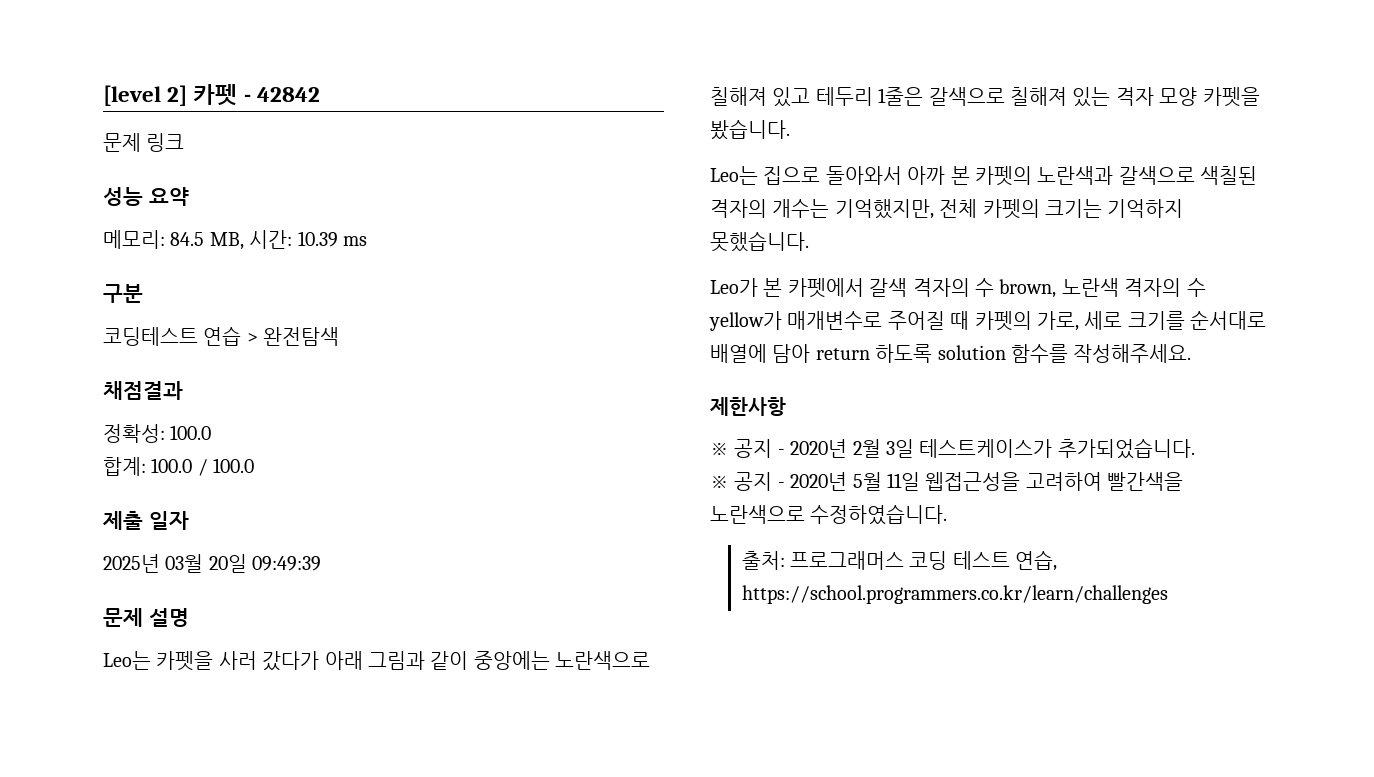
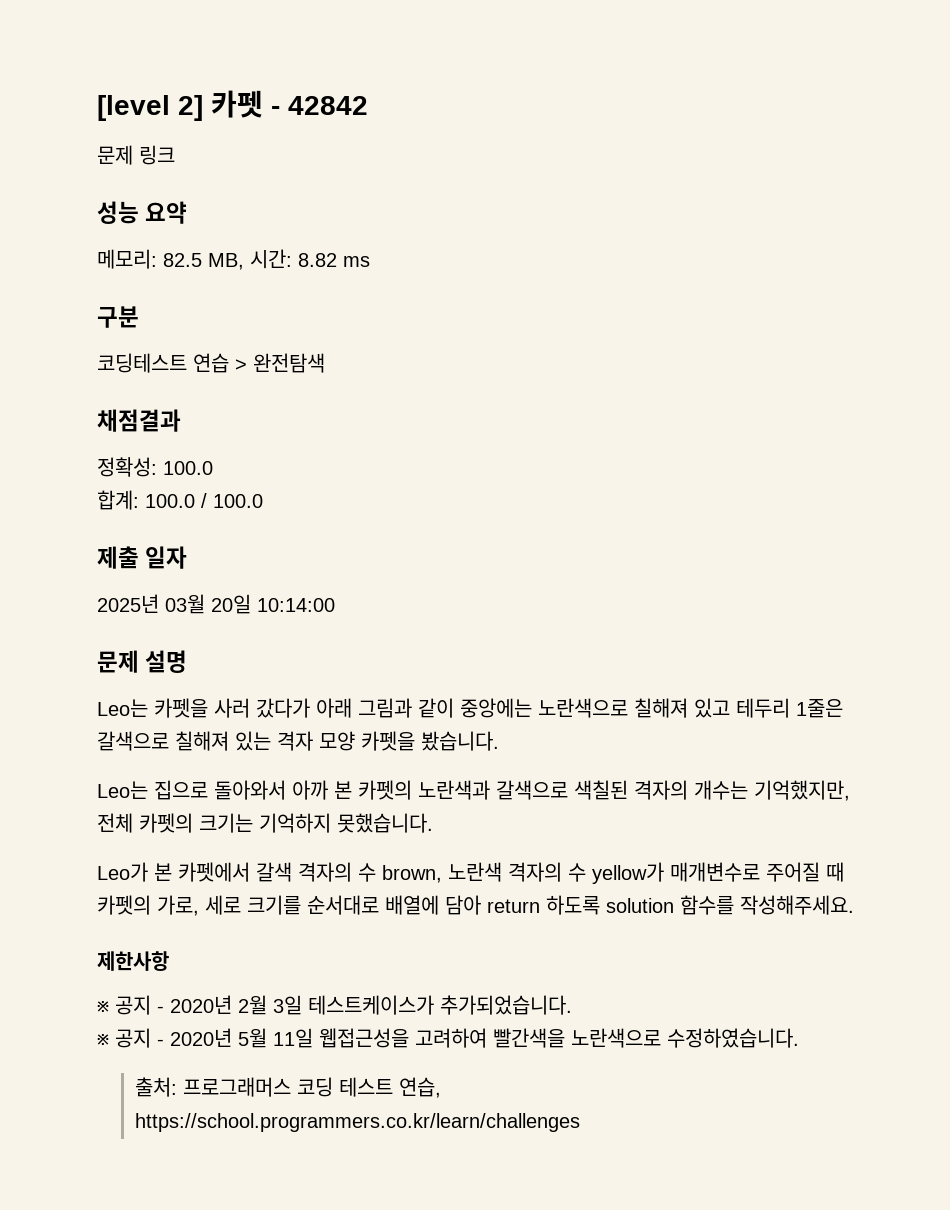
- 메모리: 84.5 MB, 시간: 10.39 ms
+ 메모리: 82.5 MB, 시간: 8.82 ms
- 2025년 03월 20일 09:49:39
+ 2025년 03월 20일 10:14:00

